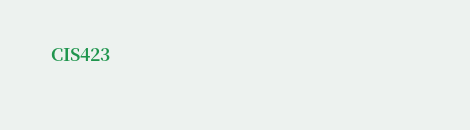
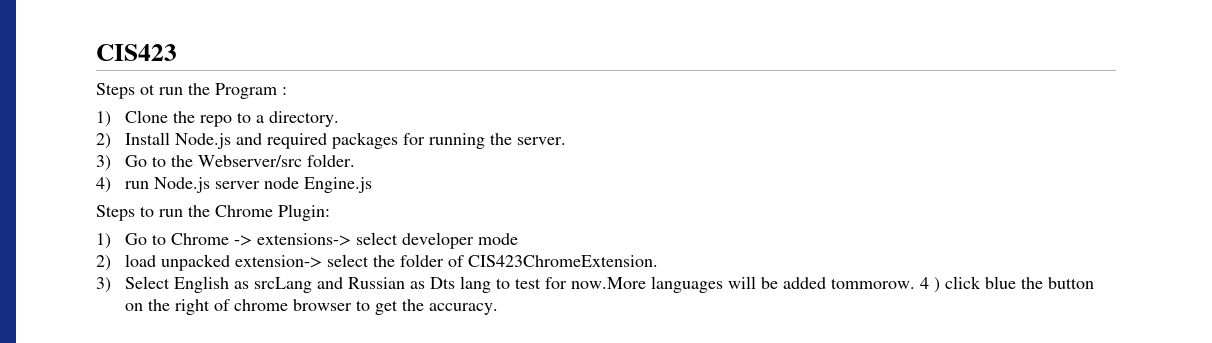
+ Steps ot run the Program :
+ 1) Clone the repo to a directory.
+ 2) Install Node.js and required packages for running the server.
+ 3) Go to the Webserver/src folder.
+ 4) run Node.js server node Engine.js
+ Steps to run the Chrome Plugin:
+ 1) Go to Chrome -> extensions-> select developer mode
+ 2) load unpacked extension-> select the folder of CIS423ChromeExtension.
+ 3) Select English as srcLang and Russian as Dts lang to test for now.More languages will be added tommorow. 4 ) click blue the button on the right of chrome browser to get the accuracy.

